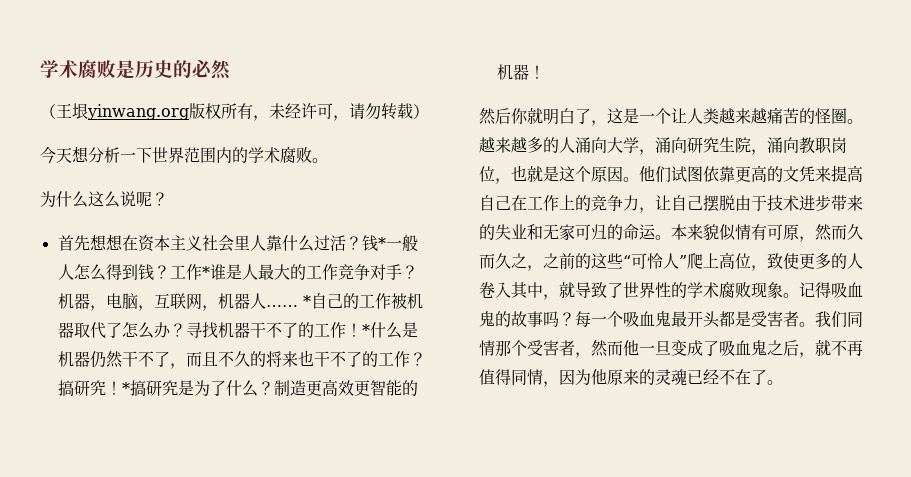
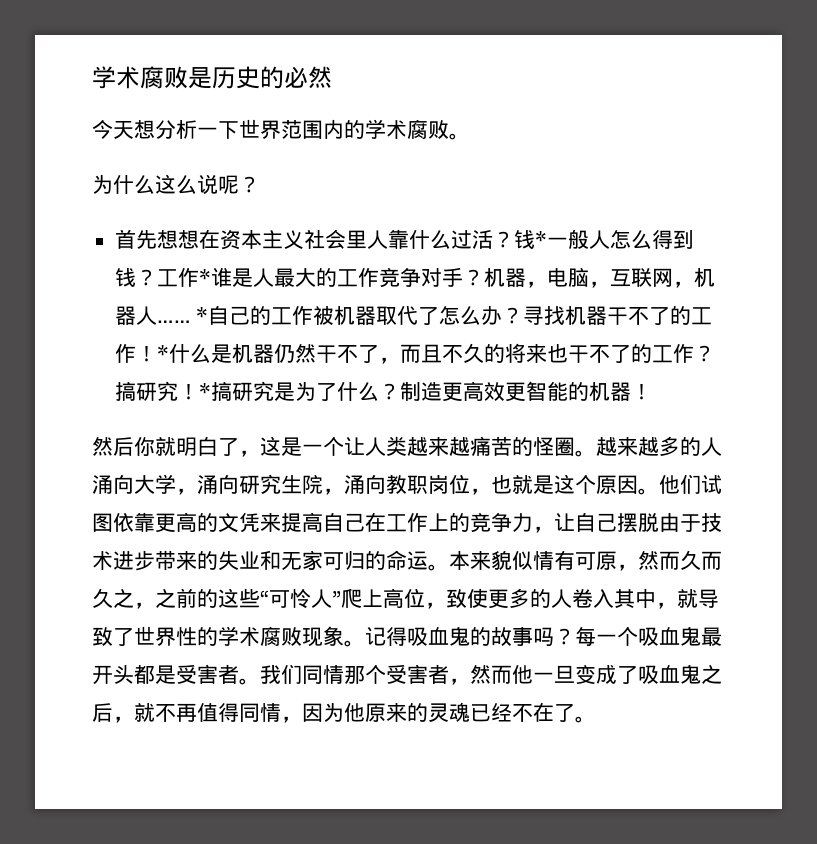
- （王垠yinwang.org版权所有，未经许可，请勿转载）

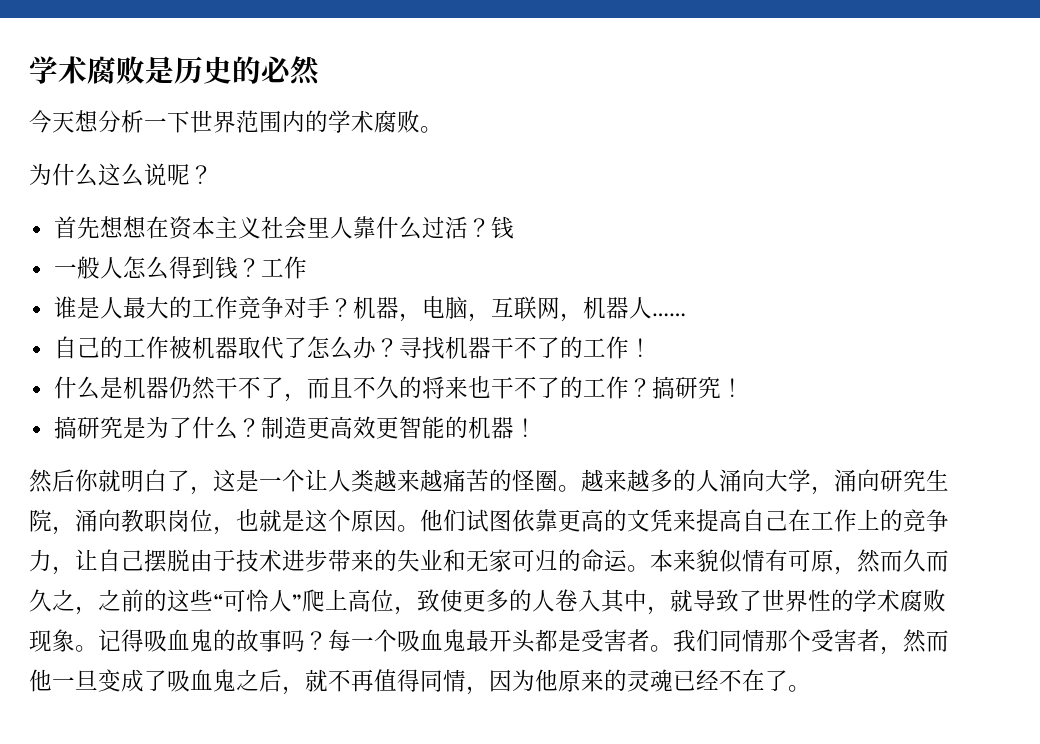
- 首先想想在资本主义社会里人靠什么过活？钱*一般人怎么得到钱？工作*谁是人最大的工作竞争对手？
+ 首先想想在资本主义社会里人靠什么过活？钱
+ 一般人怎么得到钱？工作
+ 谁是人最大的工作竞争对手？
- 机器，电脑，互联网，机器人…… *自己的工作被机器取代了怎么办？
+ 机器，电脑，互联网，机器人……
+ 自己的工作被机器取代了怎么办？
- 寻找机器干不了的工作！*什么是机器仍然干不了，而且不久的将来也干不了的工作？
+ 寻找机器干不了的工作！
+ 什么是机器仍然干不了，而且不久的将来也干不了的工作？
- 搞研究！*搞研究是为了什么？
+ 搞研究！
+ 搞研究是为了什么？

